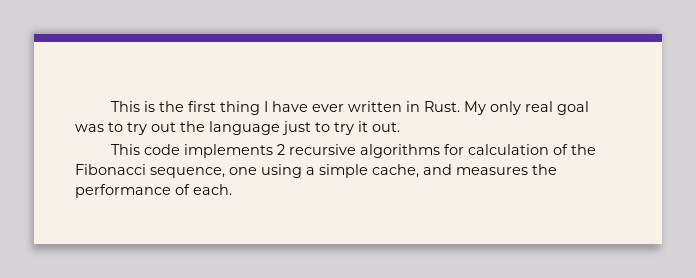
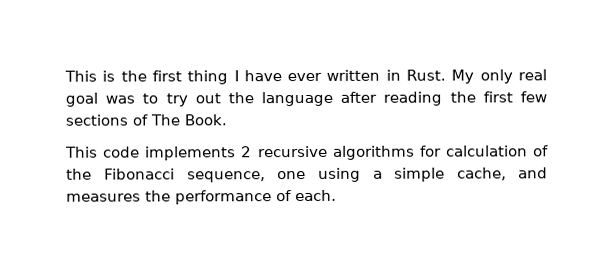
- My only real goal was to try out the language just to try it out.
+ My only real goal was to try out the language after reading the first few sections of The Book.

